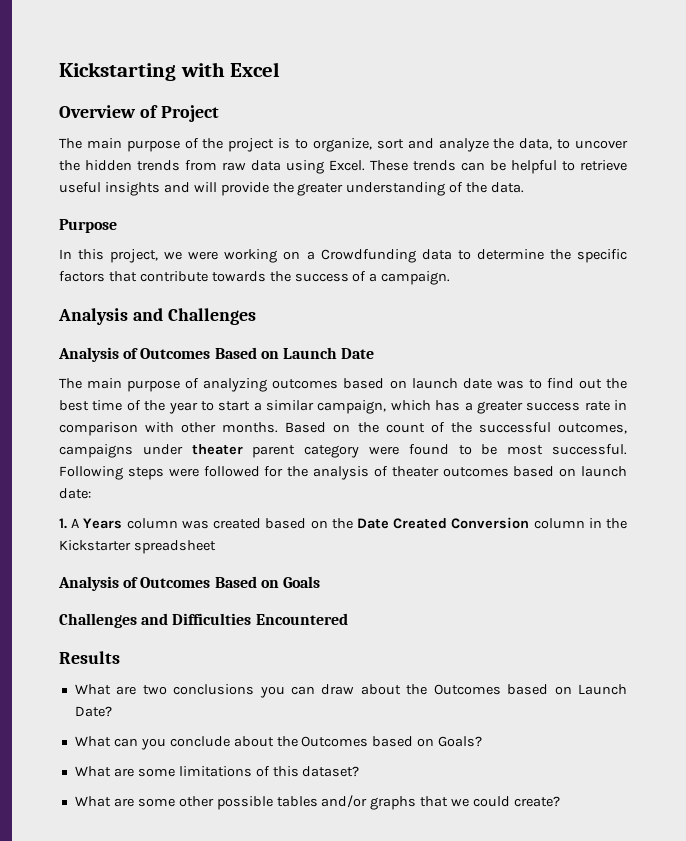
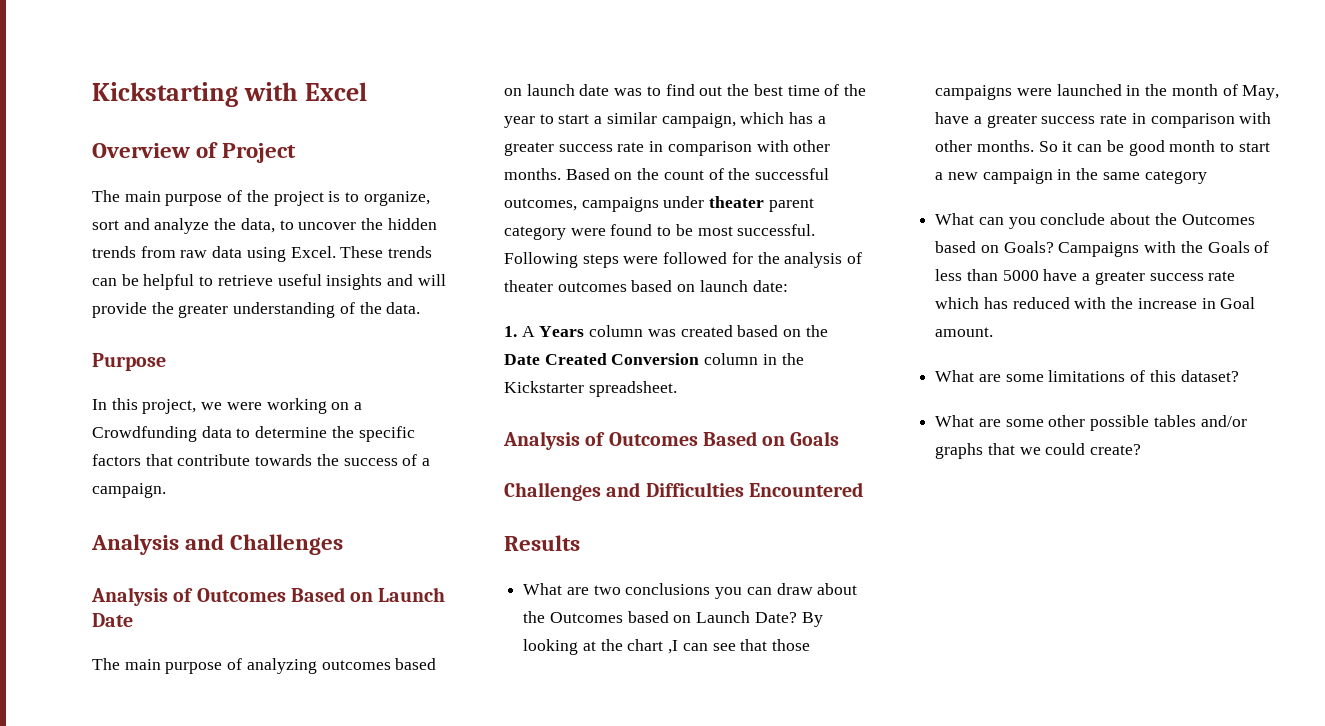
- 1. A Years column was created based on the Date Created Conversion column in the Kickstarter spreadsheet
+ 1. A Years column was created based on the Date Created Conversion column in the Kickstarter spreadsheet.
+ By looking at the chart ,I can see that those campaigns were launched in the month of May, have a greater success rate in comparison with other months. So it can be good month to start a new campaign in the same category
+ Campaigns with the Goals of less than 5000 have a greater success rate which has reduced with the increase in Goal amount.

